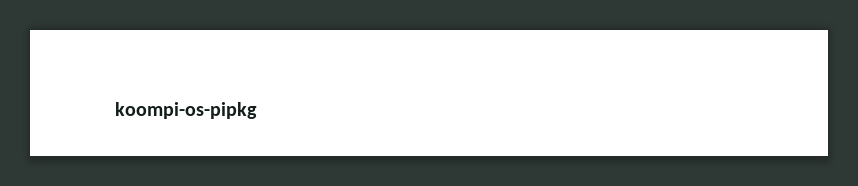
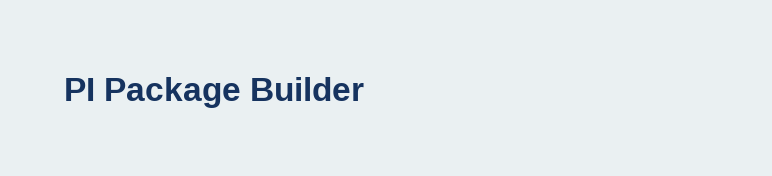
- koompi-os-pipkg
+ PI Package Builder

